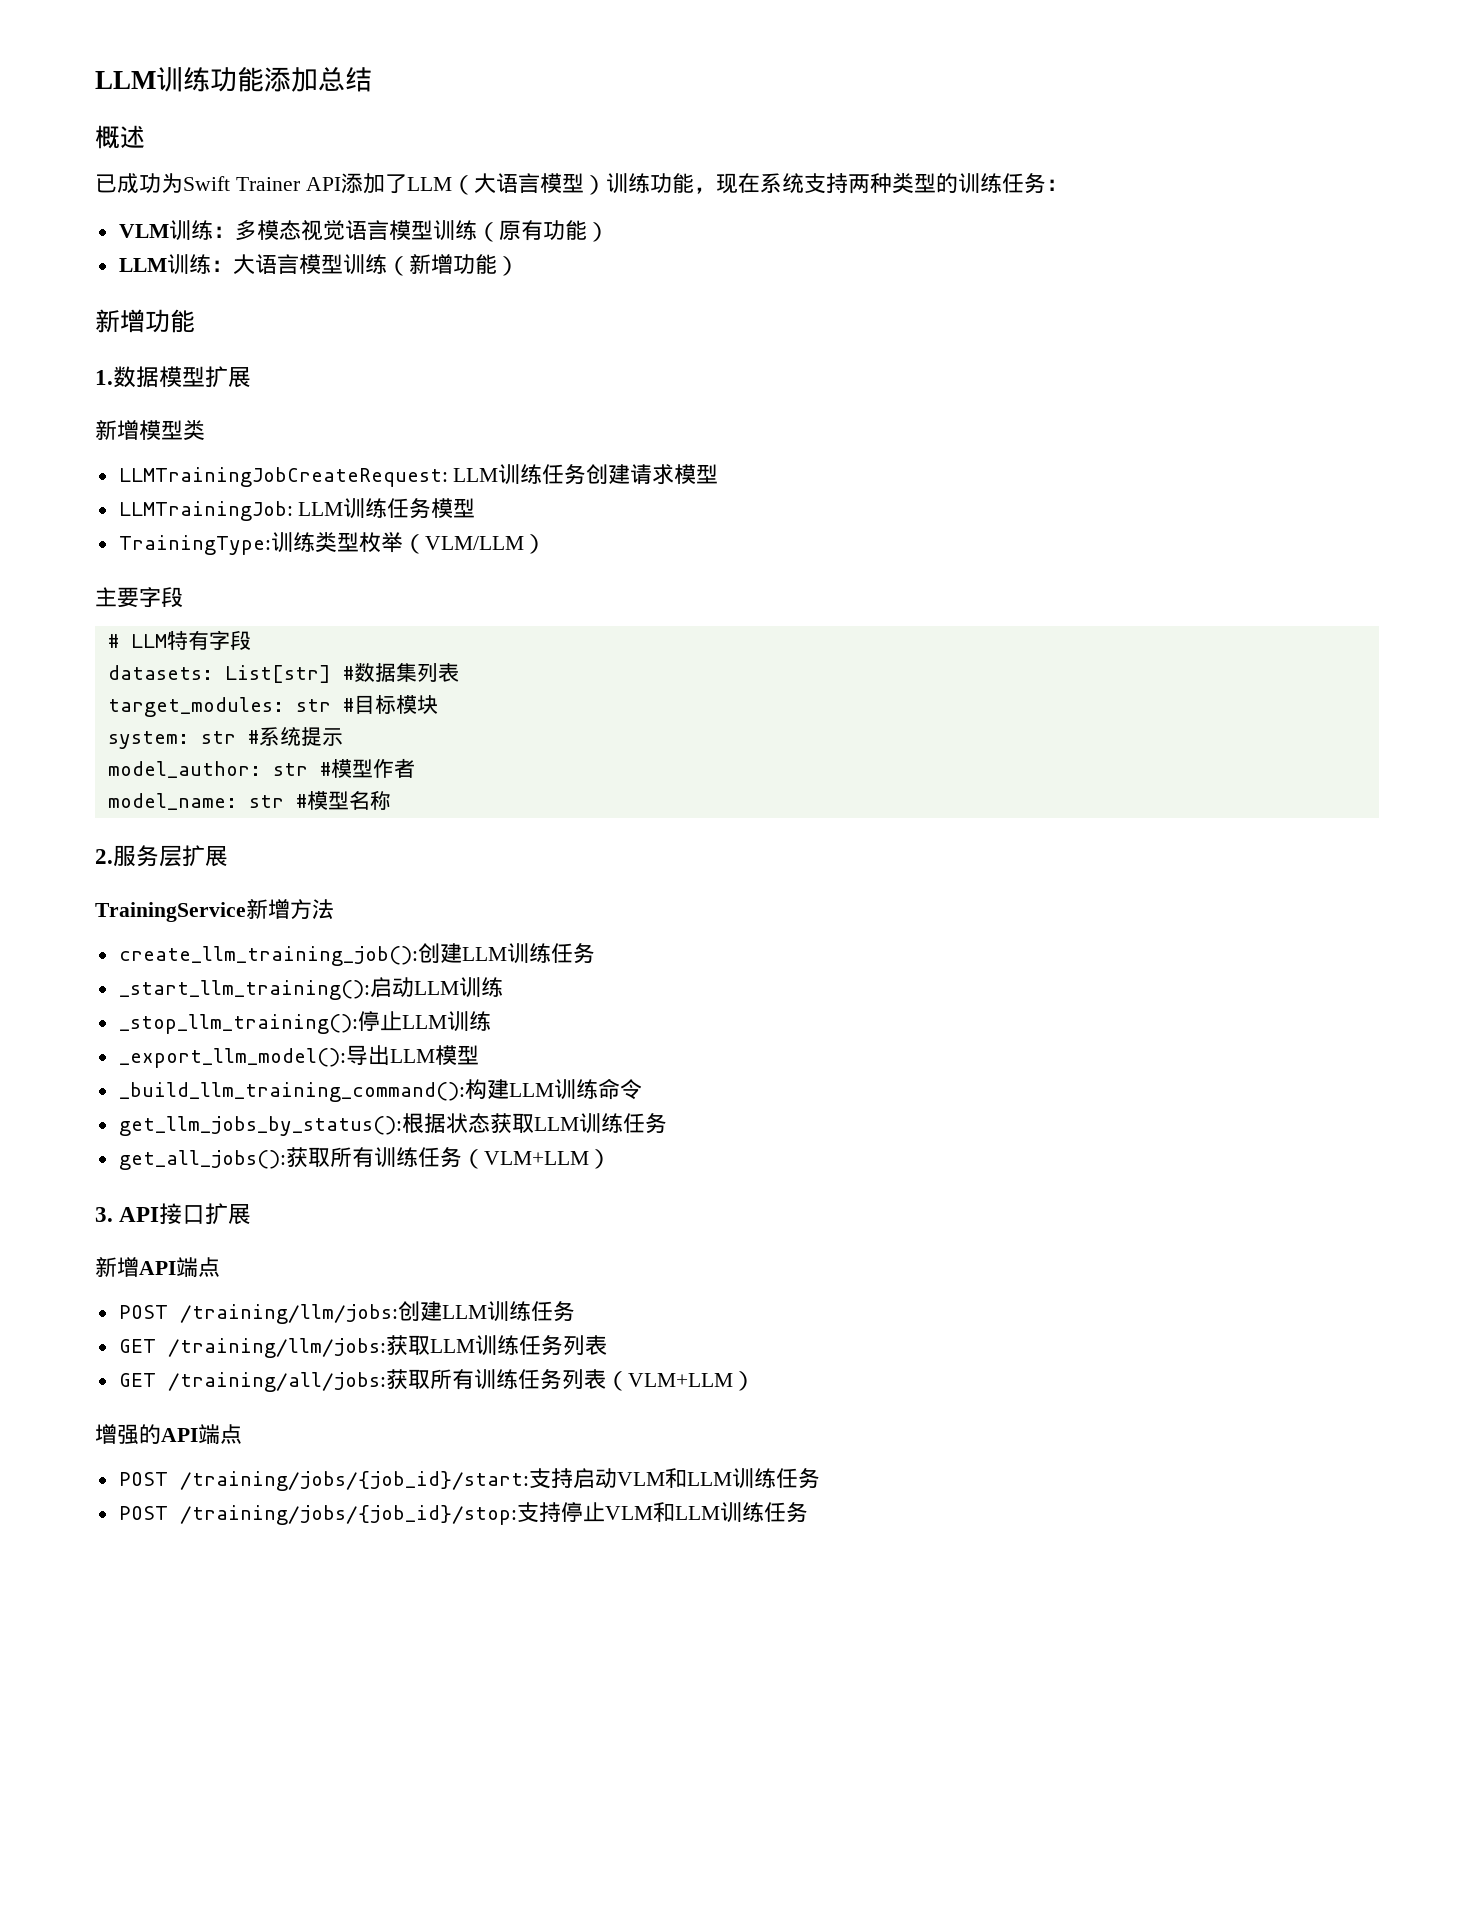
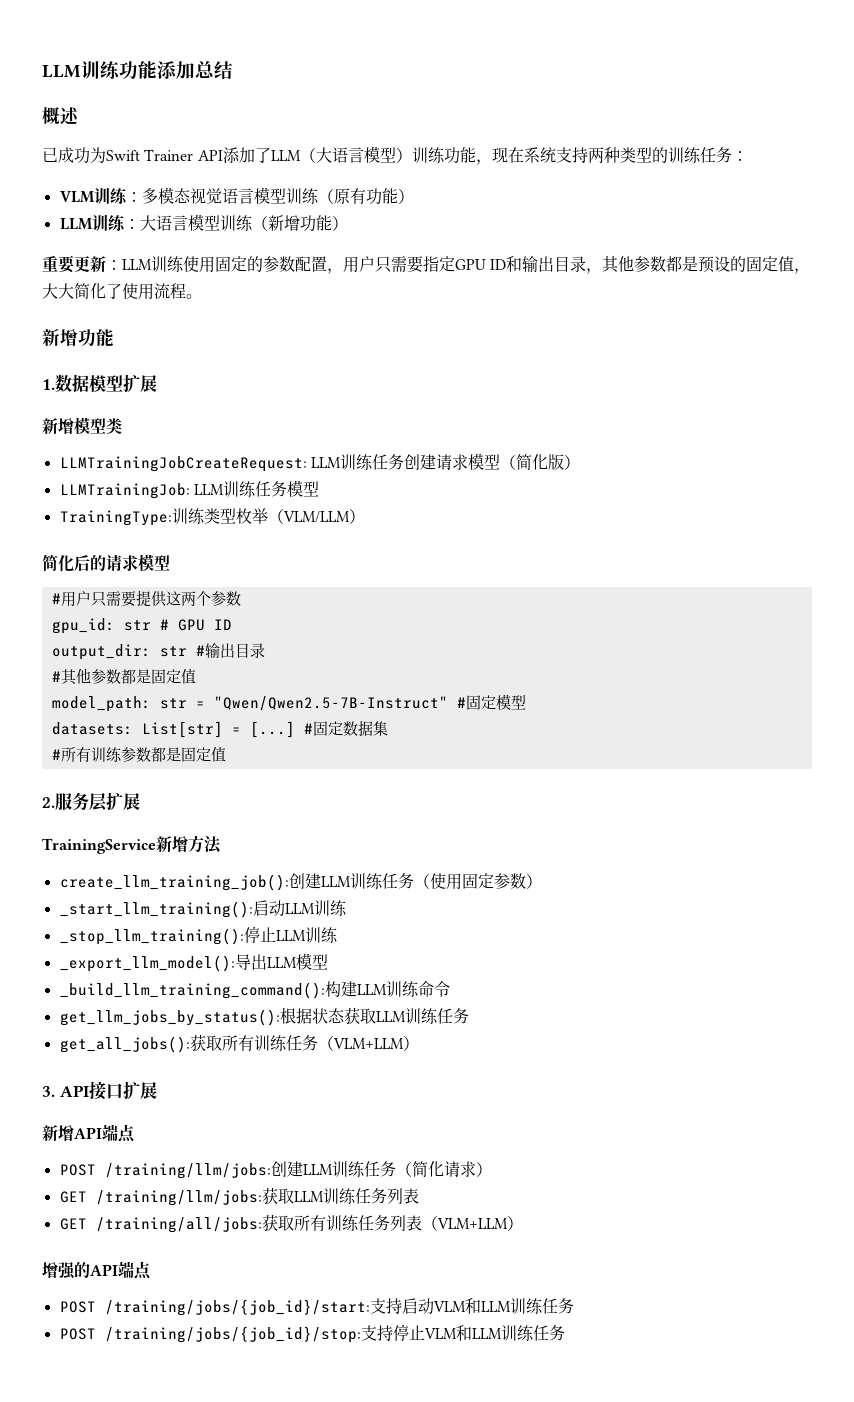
+ 重要更新：LLM训练使用固定的参数配置，用户只需要指定GPU ID和输出目录，其他参数都是预设的固定值，大大简化了使用流程。
- LLMTrainingJobCreateRequest: LLM训练任务创建请求模型
+ LLMTrainingJobCreateRequest: LLM训练任务创建请求模型（简化版）
- 主要字段
- # LLM特有字段
- datasets: List[str] #数据集列表
- target_modules: str #目标模块
- system: str #系统提示
- model_author: str #模型作者
- model_name: str #模型名称
+ 简化后的请求模型
+ #用户只需要提供这两个参数
+ gpu_id: str # GPU ID
+ output_dir: str #输出目录
+ #其他参数都是固定值
+ model_path: str = "Qwen/Qwen2.5-7B-Instruct" #固定模型
+ datasets: List[str] = [...] #固定数据集
+ #所有训练参数都是固定值
- create_llm_training_job():创建LLM训练任务
+ create_llm_training_job():创建LLM训练任务（使用固定参数）
- POST /training/llm/jobs:创建LLM训练任务
+ POST /training/llm/jobs:创建LLM训练任务（简化请求）

